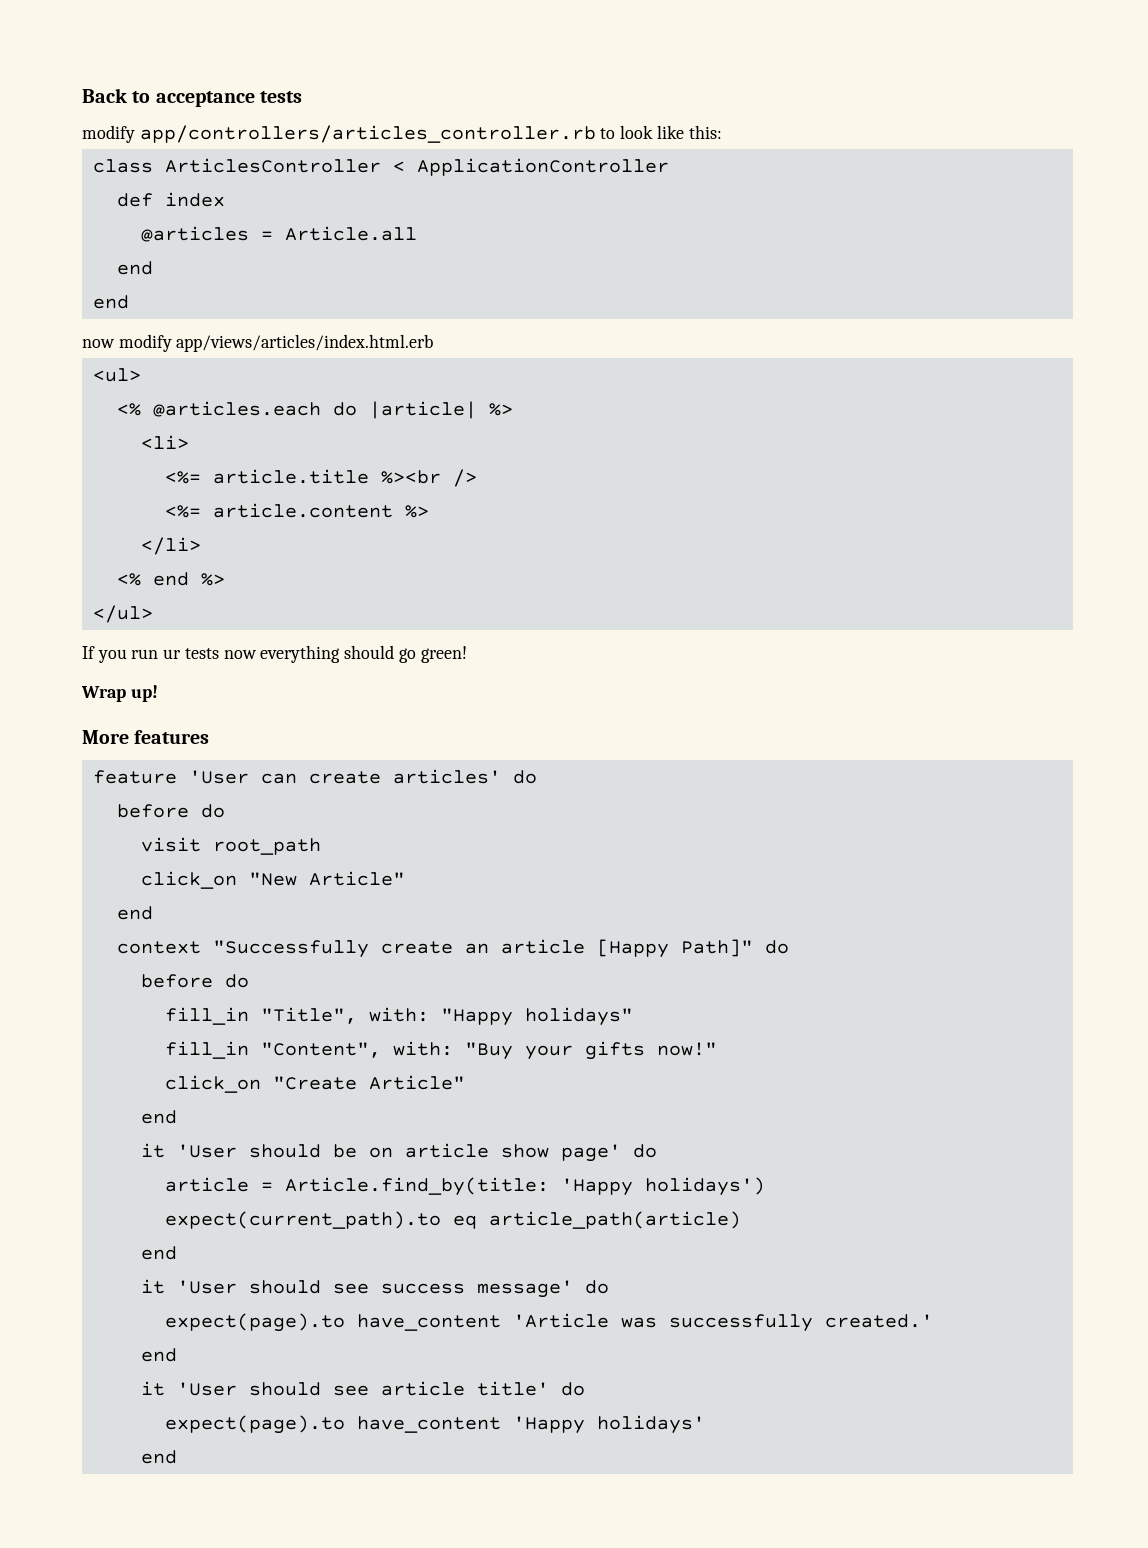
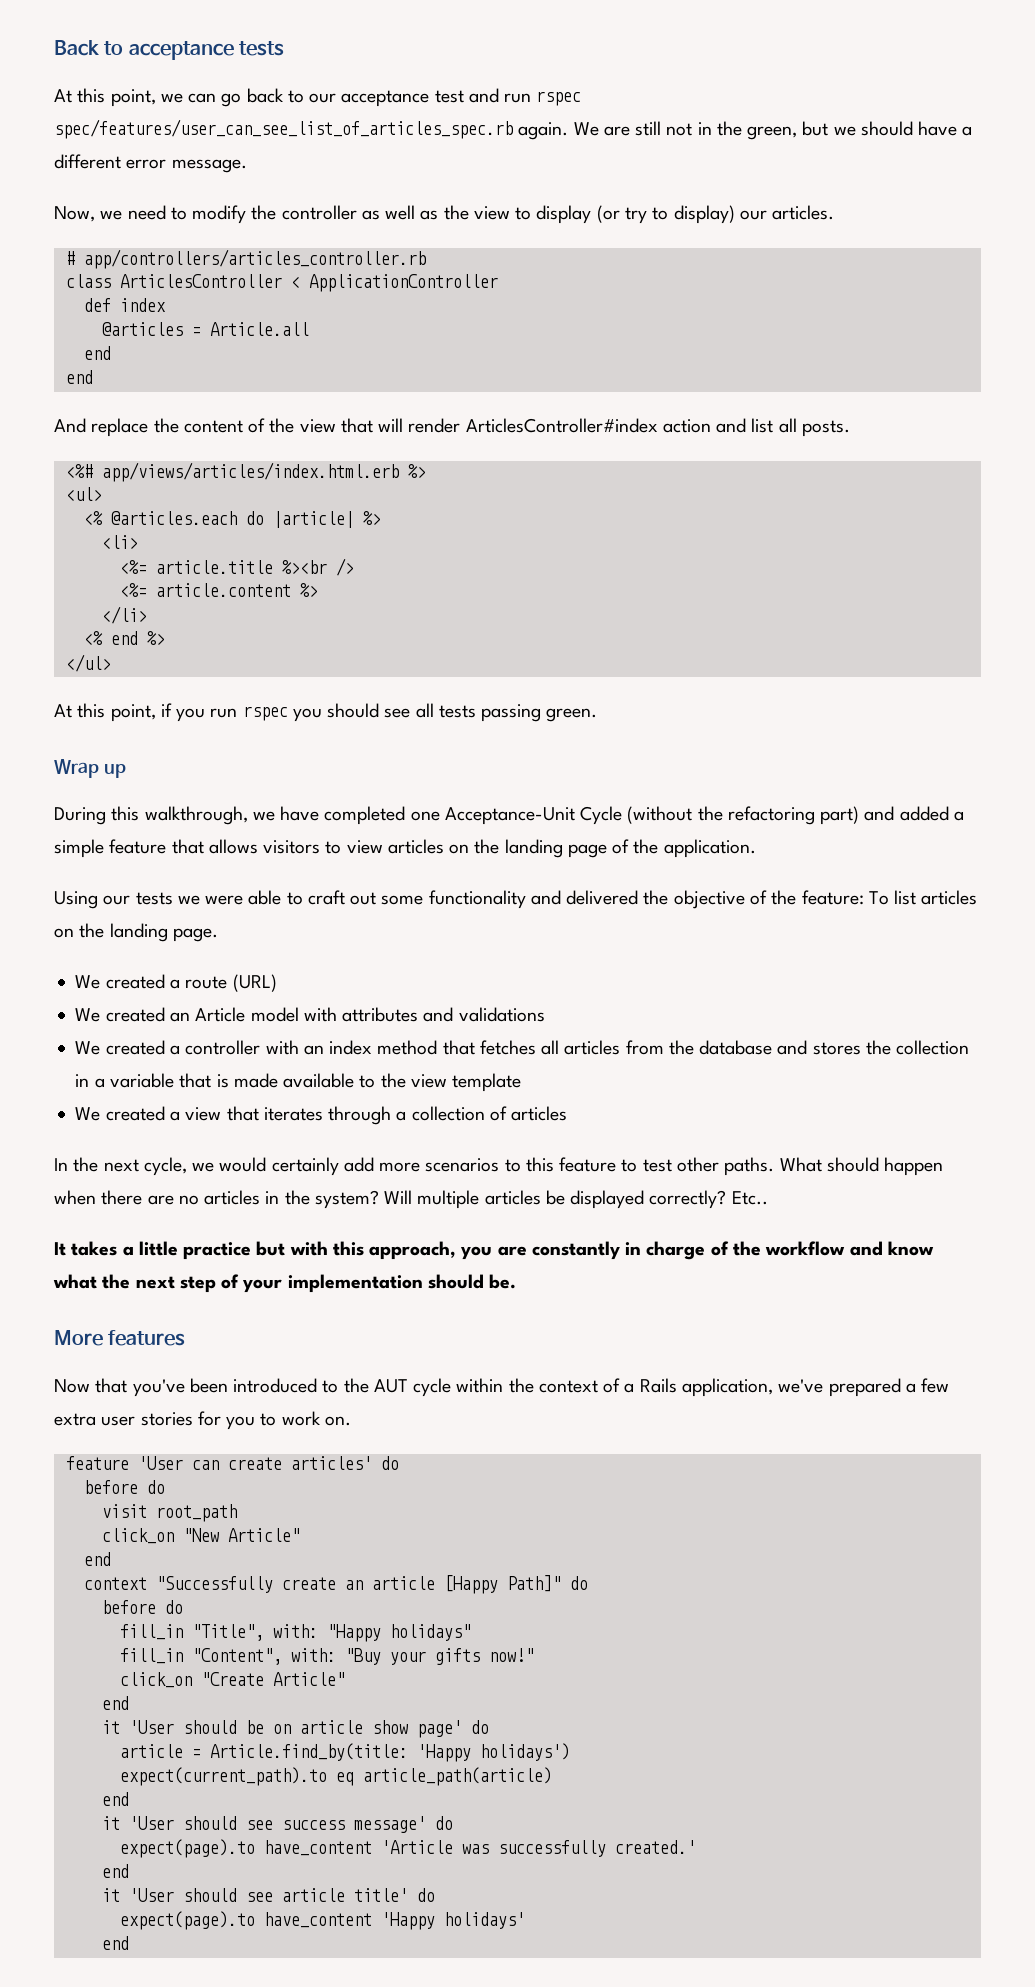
- modify app/controllers/articles_controller.rb to look like this:
+ At this point, we can go back to our acceptance test and run rspec spec/features/user_can_see_list_of_articles_spec.rb again. We are still not in the green, but we should have a different error message.
+ Now, we need to modify the controller as well as the view to display (or try to display) our articles.
+ # app/controllers/articles_controller.rb
- now modify app/views/articles/index.html.erb
+ And replace the content of the view that will render ArticlesController#index action and list all posts.
+ <%# app/views/articles/index.html.erb %>
- If you run ur tests now everything should go green!
- Wrap up!
+ At this point, if you run rspec you should see all tests passing green.
+ Wrap up
+ During this walkthrough, we have completed one Acceptance-Unit Cycle (without the refactoring part) and added a simple feature that allows visitors to view articles on the landing page of the application.
+ Using our tests we were able to craft out some functionality and delivered the objective of the feature: To list articles on the landing page.
+ We created a route (URL)
+ We created an Article model with attributes and validations
+ We created a controller with an index method that fetches all articles from the database and stores the collection in a variable that is made available to the view template
+ We created a view that iterates through a collection of articles
+ In the next cycle, we would certainly add more scenarios to this feature to test other paths. What should happen when there are no articles in the system? Will multiple articles be displayed correctly? Etc..
+ It takes a little practice but with this approach, you are constantly in charge of the workflow and know what the next step of your implementation should be.
  More features
+ Now that you've been introduced to the AUT cycle within the context of a Rails application, we've prepared a few extra user stories for you to work on.

